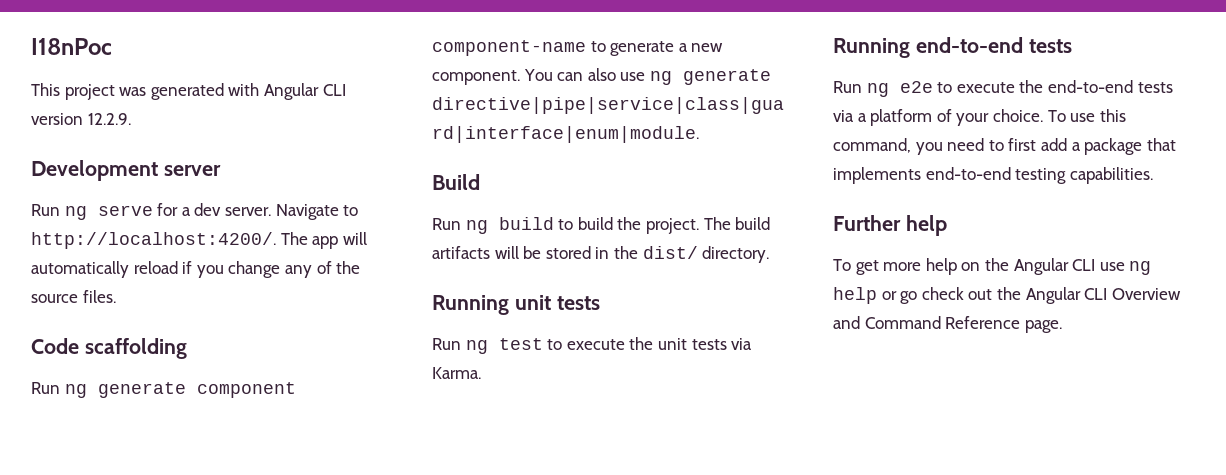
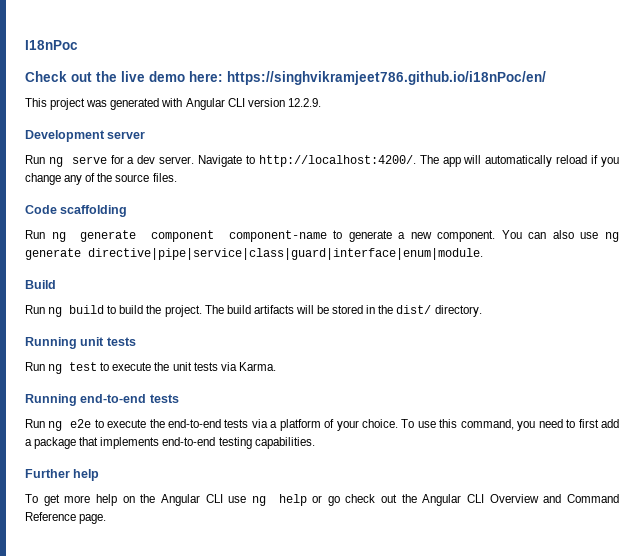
+ Check out the live demo here: https://singhvikramjeet786.github.io/i18nPoc/en/

